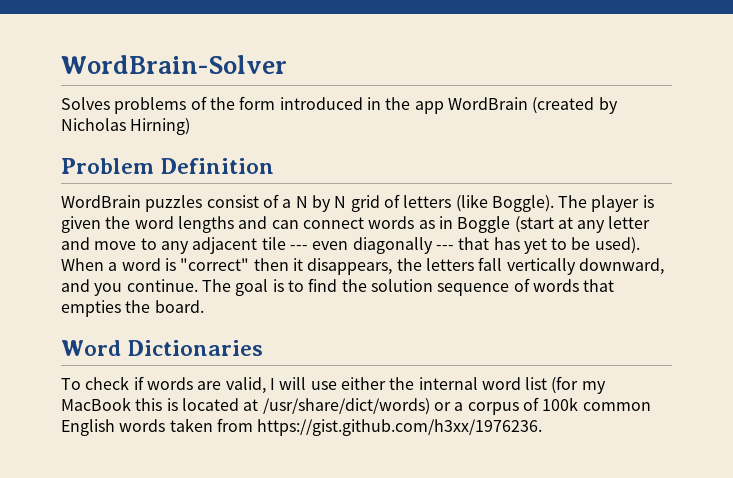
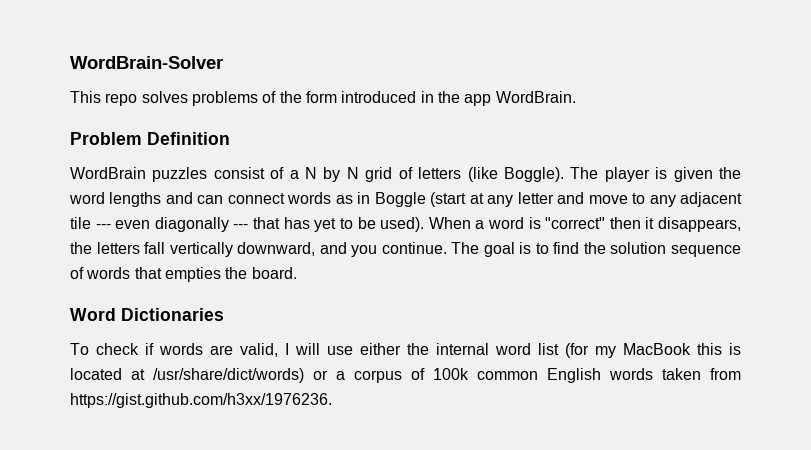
- Solves problems of the form introduced in the app WordBrain (created by Nicholas Hirning)
+ This repo solves problems of the form introduced in the app WordBrain.

